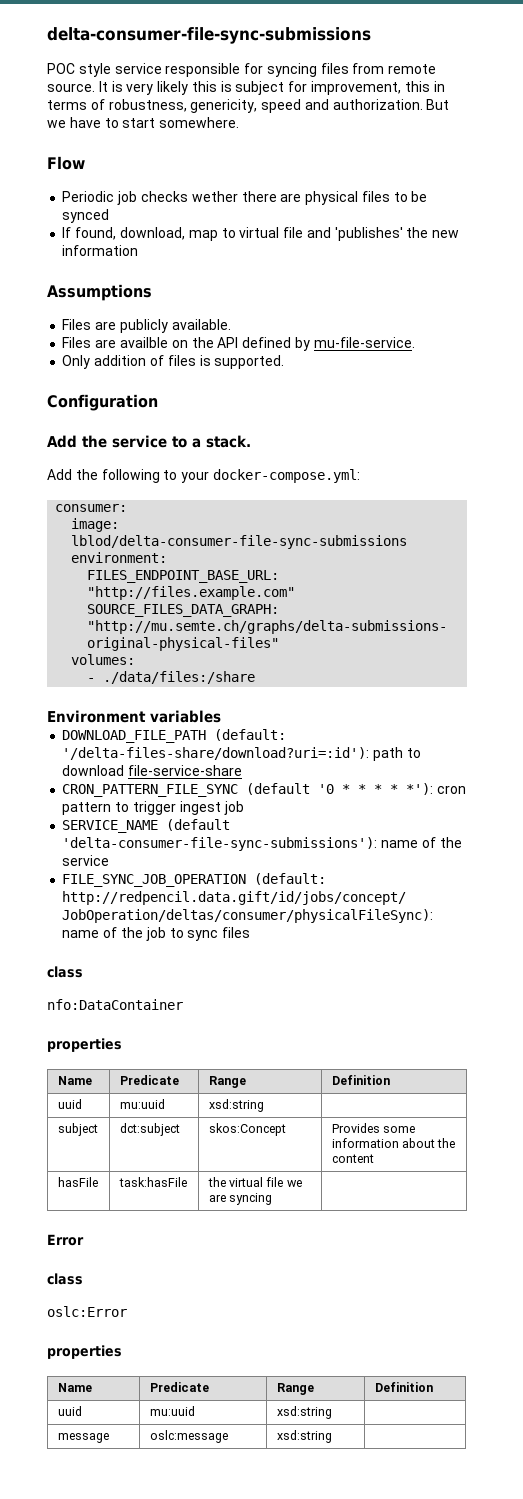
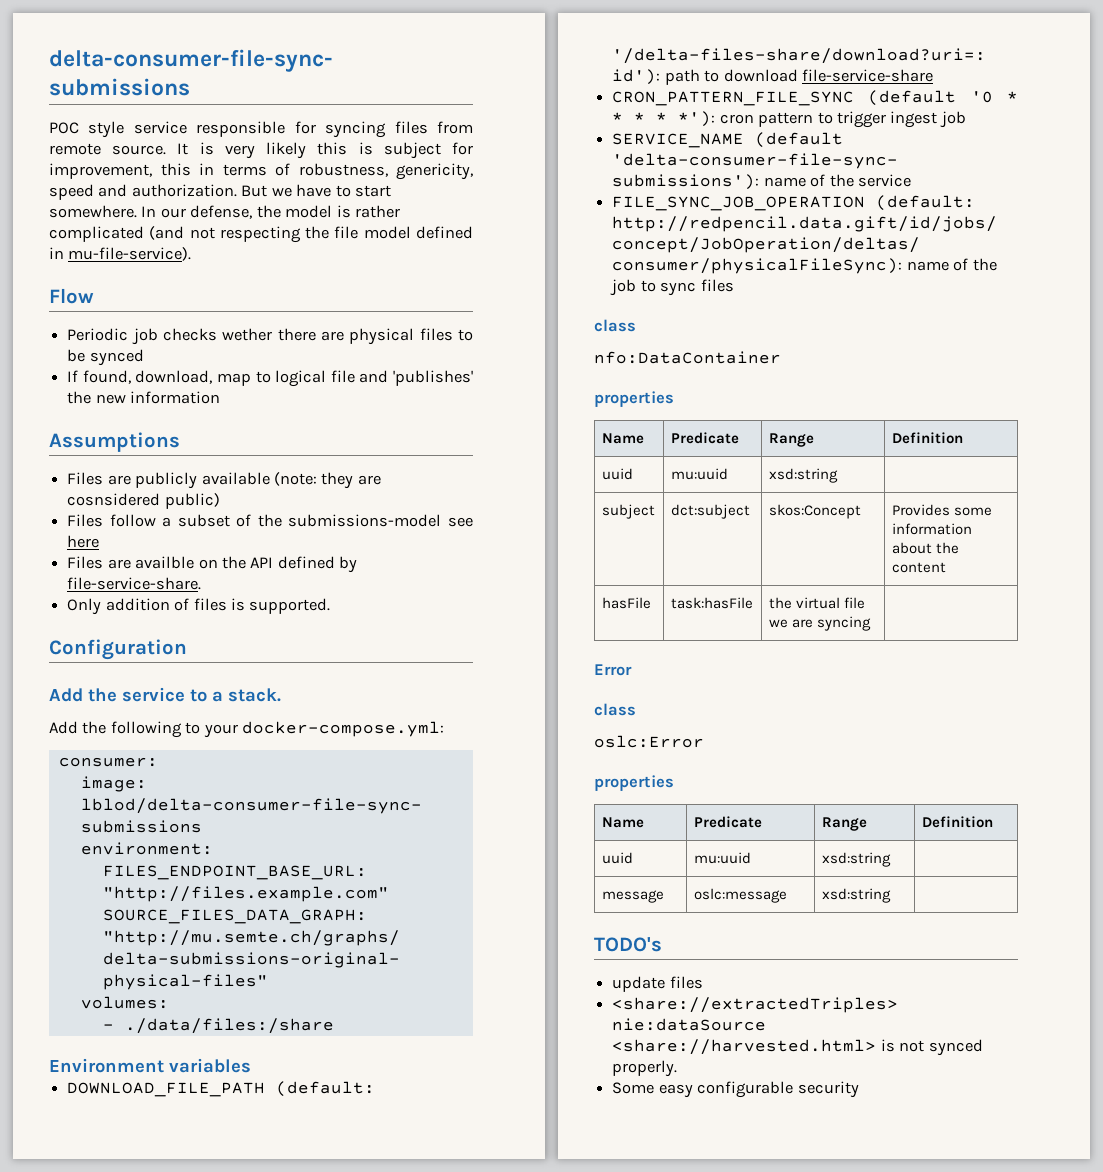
+ In our defense, the model is rather complicated (and not respecting the file model defined in mu-file-service).
- If found, download, map to virtual file and 'publishes' the new information
+ If found, download, map to logical file and 'publishes' the new information
- Files are publicly available.
+ Files are publicly available (note: they are cosnsidered public)
+ Files follow a subset of the submissions-model see here
- Files are availble on the API defined by mu-file-service.
+ Files are availble on the API defined by file-service-share.
+ TODO's
+ update files
+ <share://extractedTriples> nie:dataSource <share://harvested.html> is not synced properly.
+ Some easy configurable security

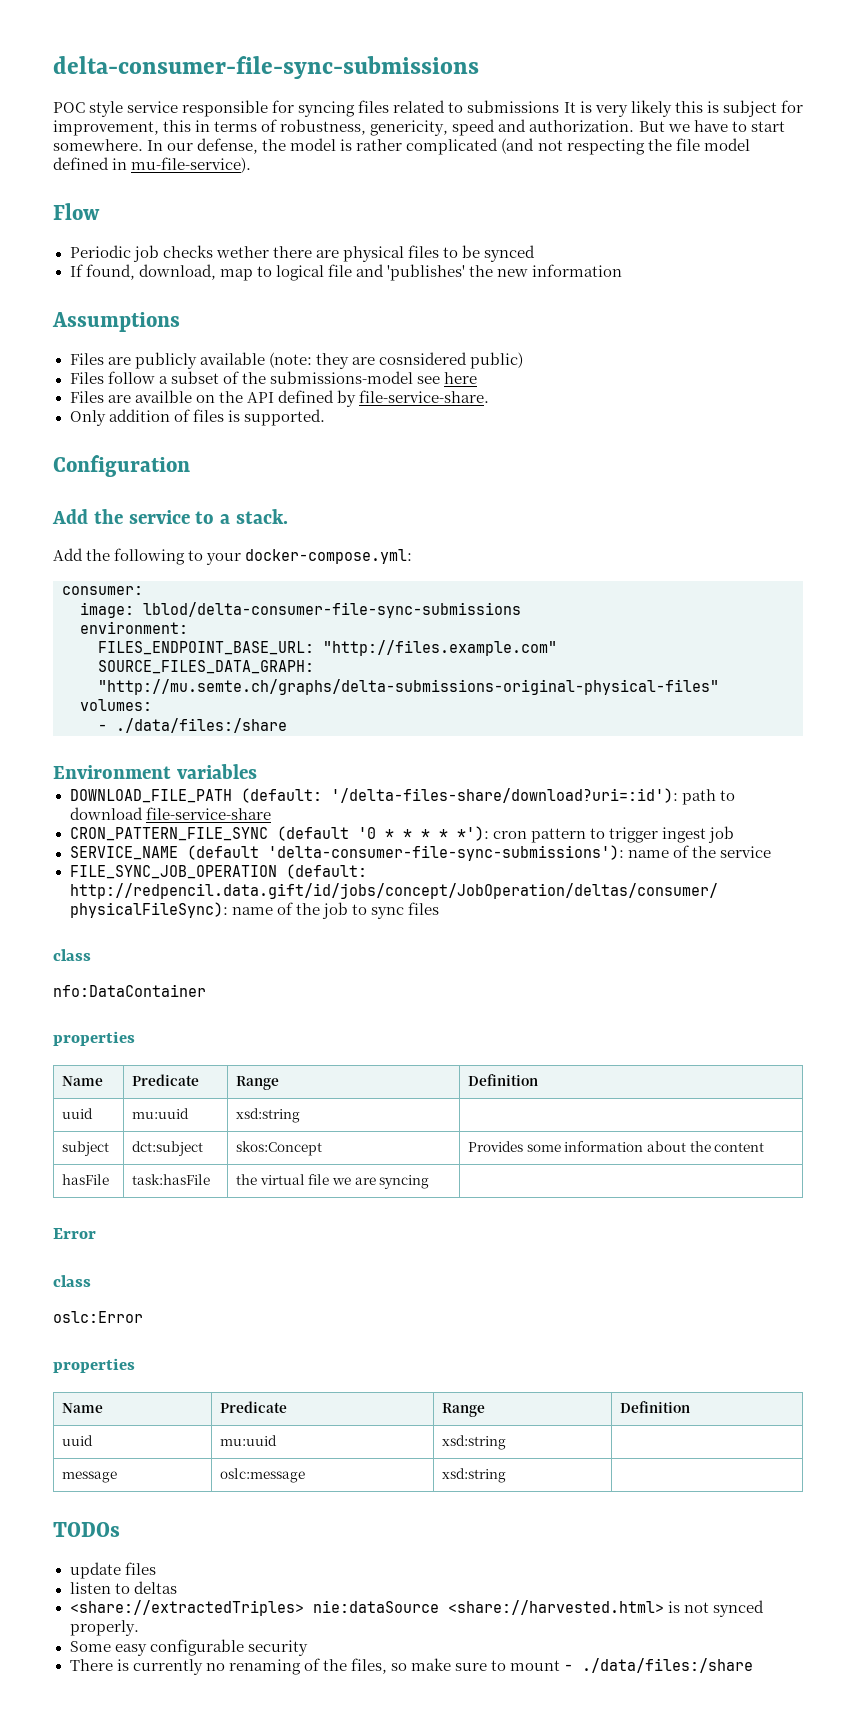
- POC style service responsible for syncing files from remote source. It is very likely this is subject for improvement, this in terms of robustness, genericity, speed and authorization.
+ POC style service responsible for syncing files related to submissions It is very likely this is subject for improvement, this in terms of robustness, genericity, speed and authorization.
- TODO's
+ TODOs
+ listen to deltas
+ There is currently no renaming of the files, so make sure to mount - ./data/files:/share

